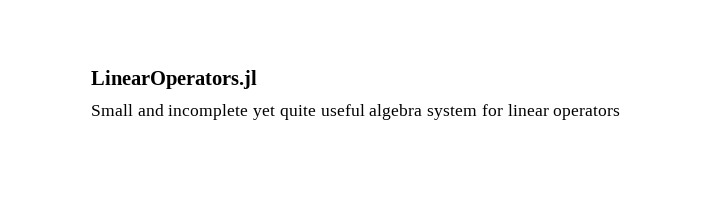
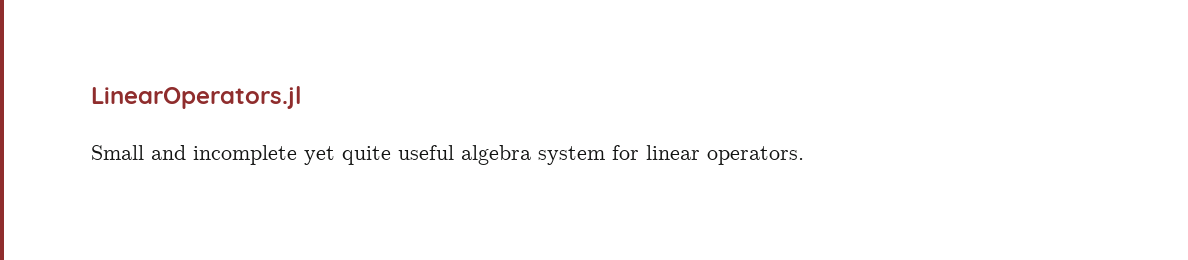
- Small and incomplete yet quite useful algebra system for linear operators
+ Small and incomplete yet quite useful algebra system for linear operators.

